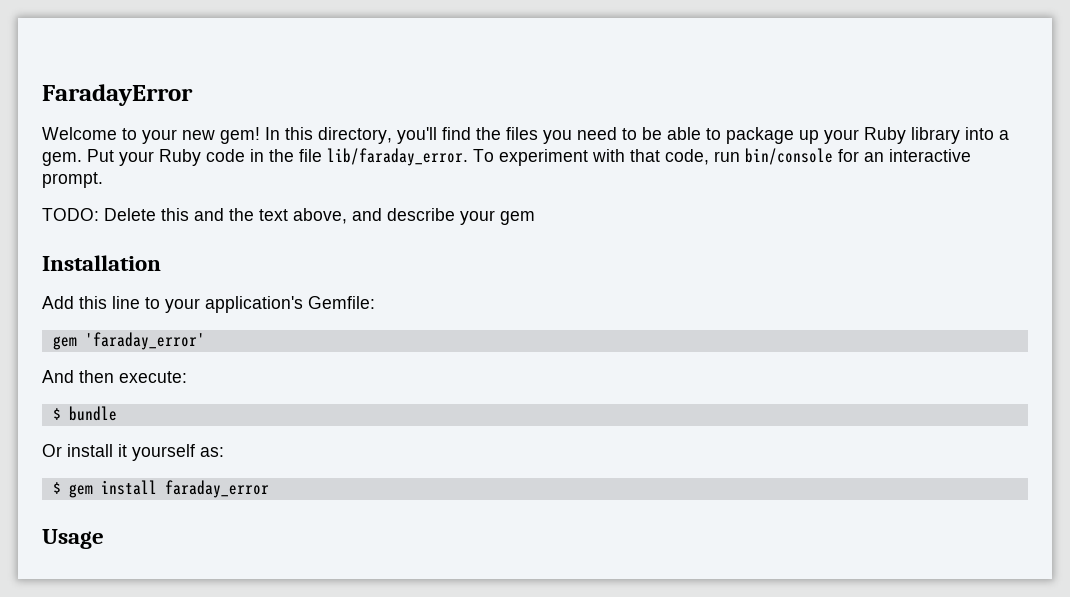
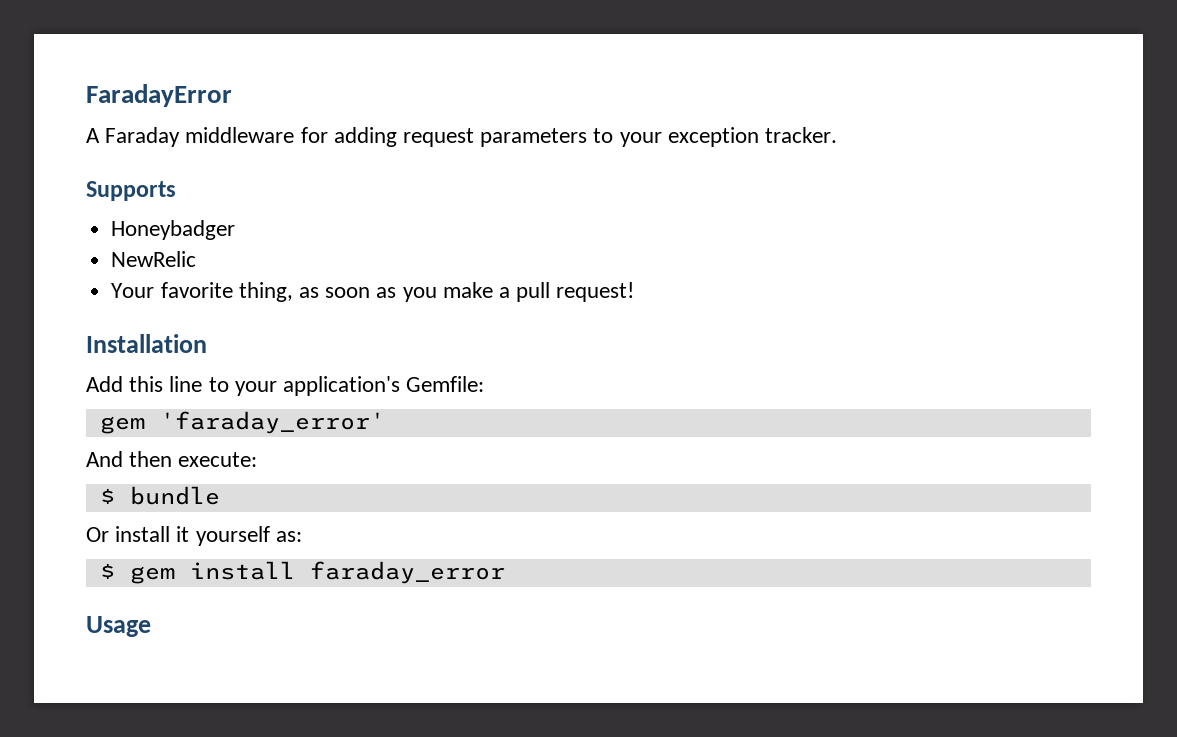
- Welcome to your new gem! In this directory, you'll find the files you need to be able to package up your Ruby library into a gem. Put your Ruby code in the file lib/faraday_error. To experiment with that code, run bin/console for an interactive prompt.
- TODO: Delete this and the text above, and describe your gem
+ A Faraday middleware for adding request parameters to your exception tracker.
+ Supports
+ Honeybadger
+ NewRelic
+ Your favorite thing, as soon as you make a pull request!

